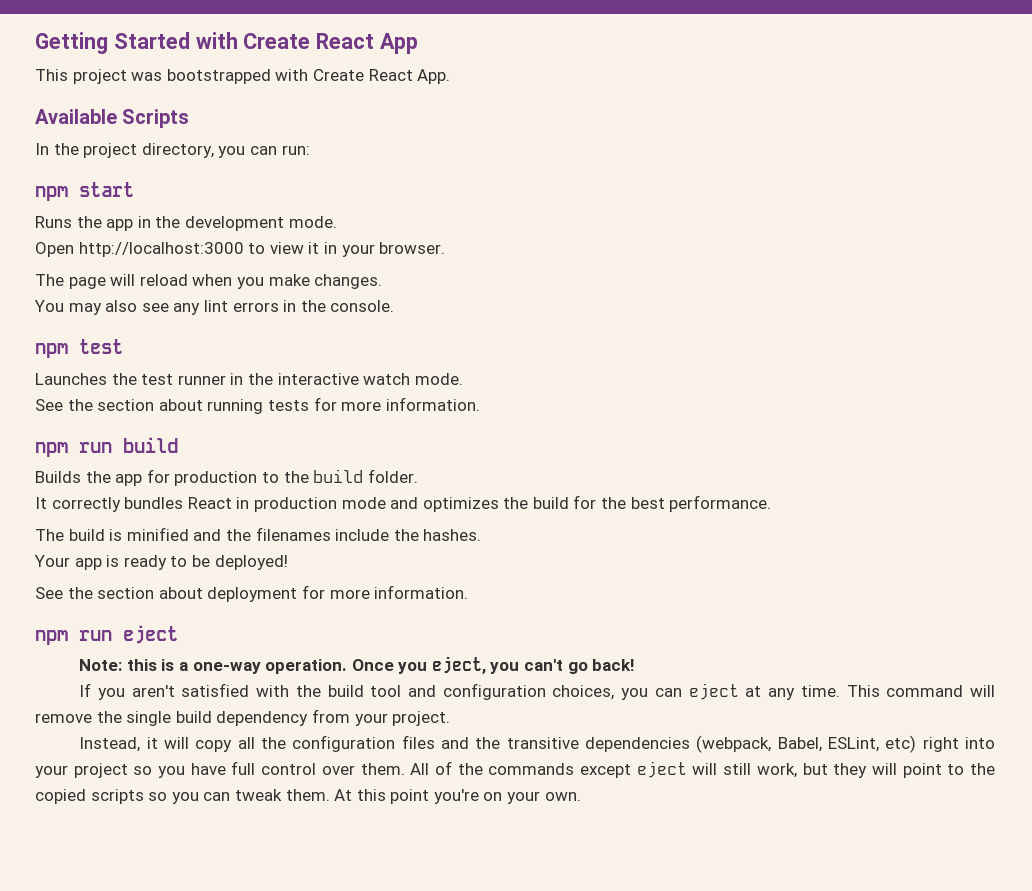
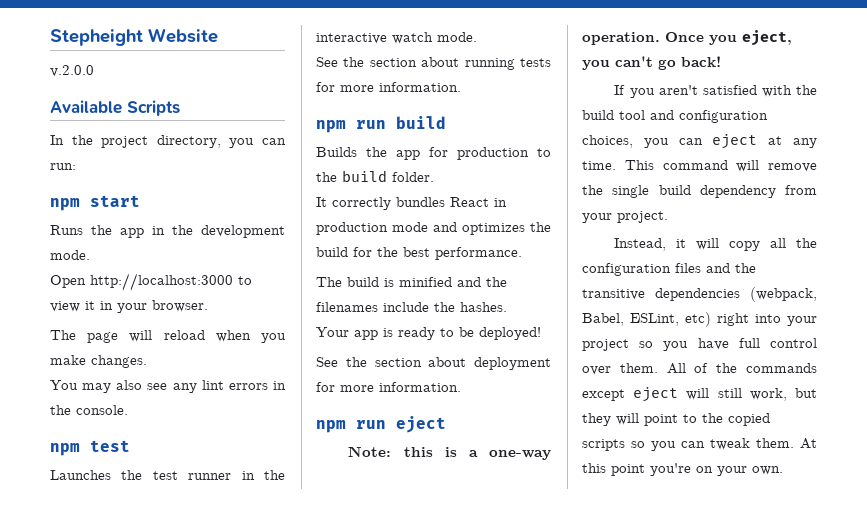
- Getting Started with Create React App
- This project was bootstrapped with Create React App.
+ Stepheight Website
+ v.2.0.0

